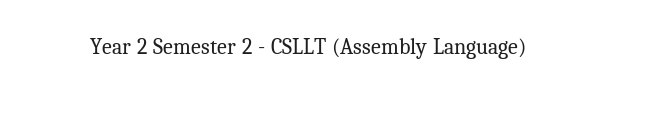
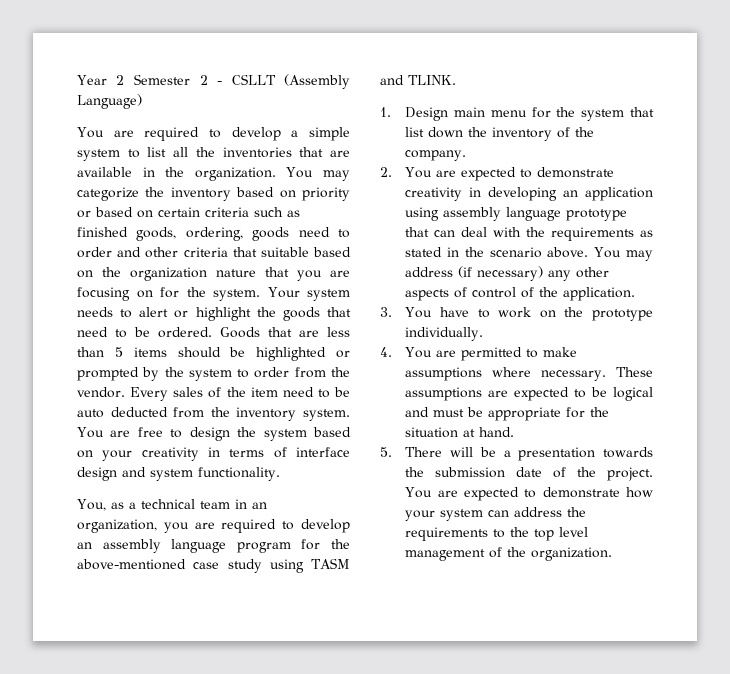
+ You are required to develop a simple system to list all the inventories that are available in the organization. You may categorize the inventory based on priority or based on certain criteria such as finished goods, ordering, goods need to order and other criteria that suitable based on the organization nature that you are focusing on for the system. Your system needs to alert or highlight the goods that need to be ordered. Goods that are less than 5 items should be highlighted or prompted by the system to order from the vendor. Every sales of the item need to be auto deducted from the inventory system. You are free to design the system based on your creativity in terms of interface design and system functionality.
+ You, as a technical team in an organization, you are required to develop an assembly language program for the above-mentioned case study using TASM and TLINK.
+ 1. Design main menu for the system that list down the inventory of the company.
+ 2. You are expected to demonstrate creativity in developing an application using assembly language prototype that can deal with the requirements as stated in the scenario above. You may address (if necessary) any other aspects of control of the application.
+ 3. You have to work on the prototype individually.
+ 4. You are permitted to make assumptions where necessary. These assumptions are expected to be logical and must be appropriate for the situation at hand.
+ 5. There will be a presentation towards the submission date of the project. You are expected to demonstrate how your system can address the requirements to the top level management of the organization.

